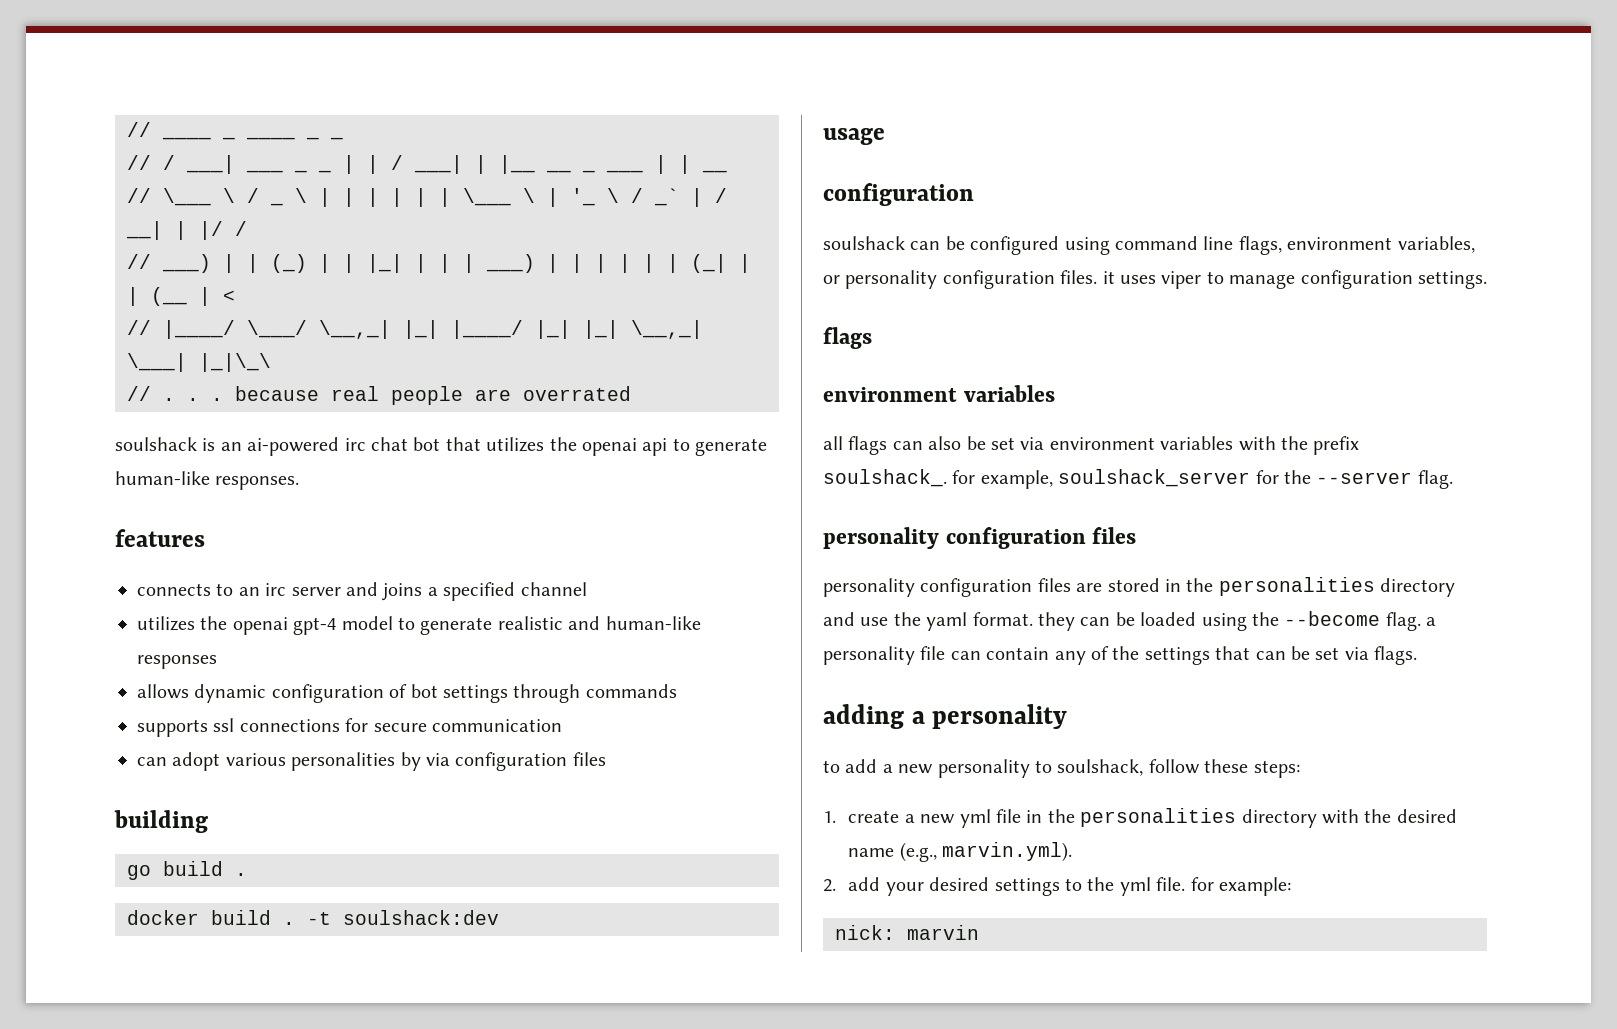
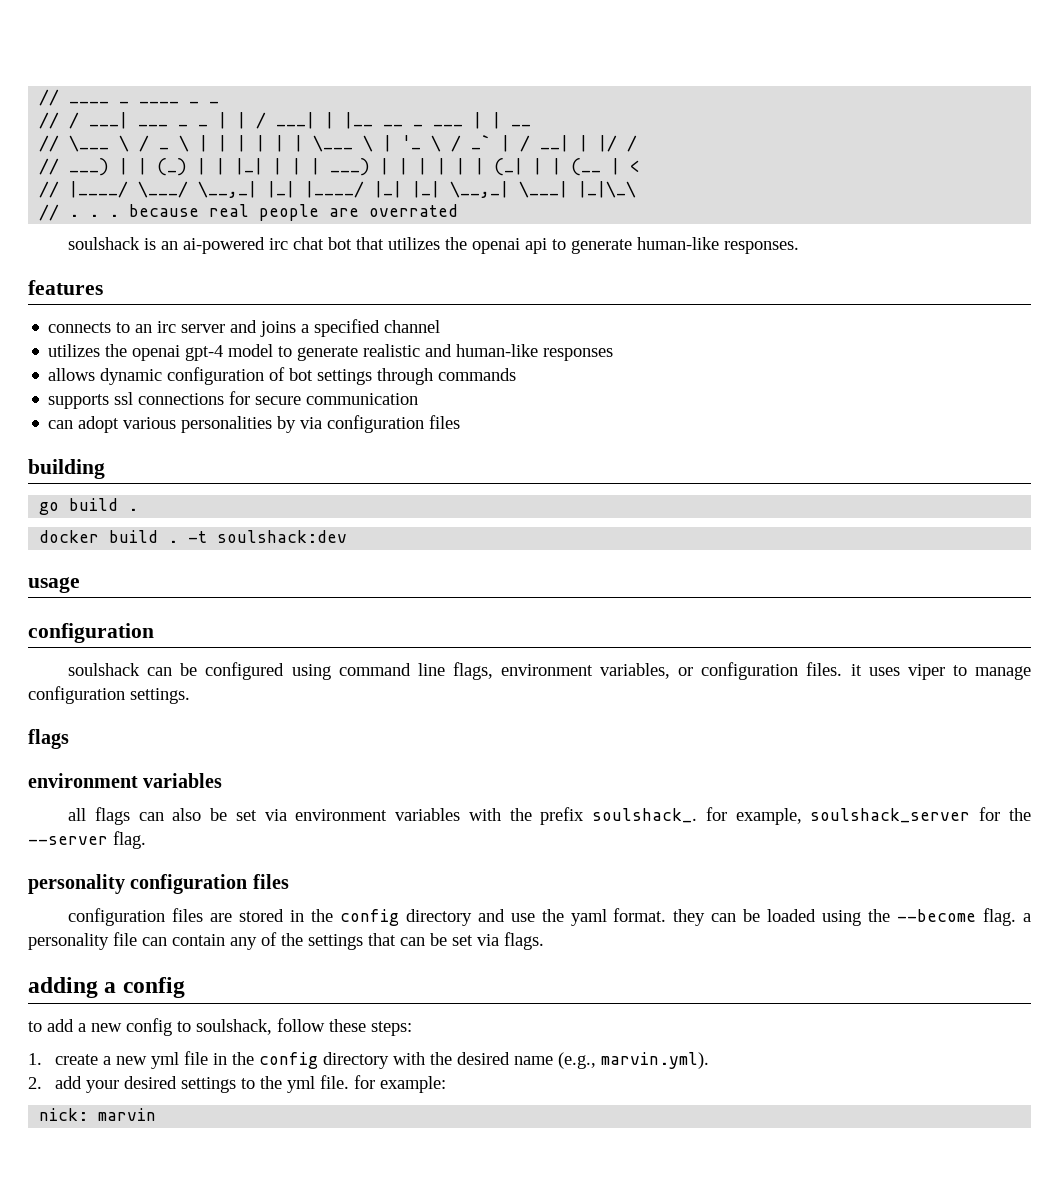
- soulshack can be configured using command line flags, environment variables, or personality configuration files. it uses viper to manage configuration settings.
+ soulshack can be configured using command line flags, environment variables, or configuration files. it uses viper to manage configuration settings.
- personality configuration files are stored in the personalities directory and use the yaml format. they can be loaded using the --become flag. a personality file can contain any of the settings that can be set via flags.
+ configuration files are stored in the config directory and use the yaml format. they can be loaded using the --become flag. a personality file can contain any of the settings that can be set via flags.
- adding a personality
+ adding a config
- to add a new personality to soulshack, follow these steps:
+ to add a new config to soulshack, follow these steps:
- 1. create a new yml file in the personalities directory with the desired name (e.g., marvin.yml).
+ 1. create a new yml file in the config directory with the desired name (e.g., marvin.yml).

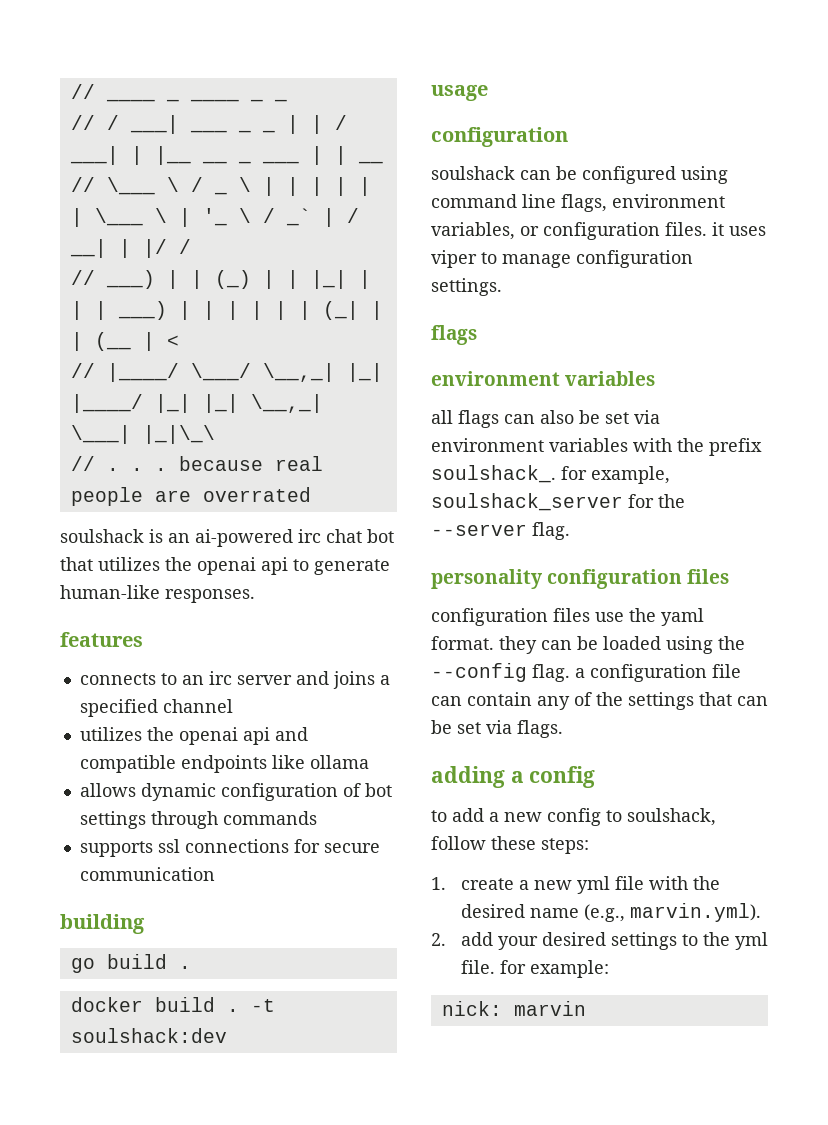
- utilizes the openai gpt-4 model to generate realistic and human-like responses
+ utilizes the openai api and compatible endpoints like ollama
- can adopt various personalities by via configuration files
- configuration files are stored in the config directory and use the yaml format. they can be loaded using the --become flag. a personality file can contain any of the settings that can be set via flags.
+ configuration files use the yaml format. they can be loaded using the --config flag. a configuration file can contain any of the settings that can be set via flags.
- 1. create a new yml file in the config directory with the desired name (e.g., marvin.yml).
+ 1. create a new yml file with the desired name (e.g., marvin.yml).

